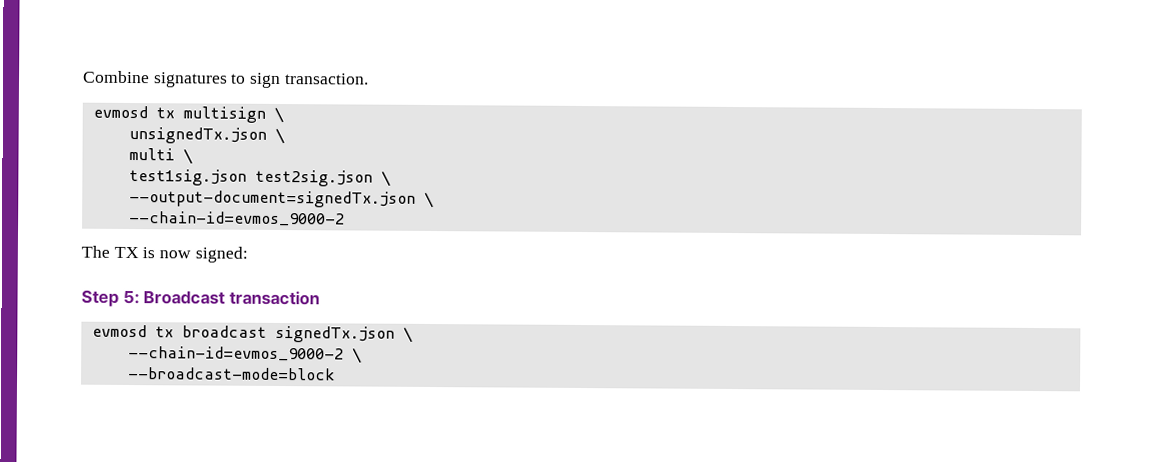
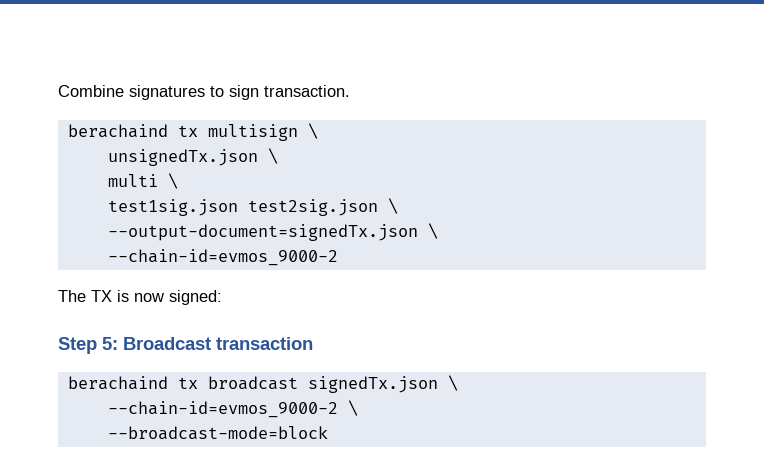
- evmosd tx multisign \
+ berachaind tx multisign \
- evmosd tx broadcast signedTx.json \
+ berachaind tx broadcast signedTx.json \

